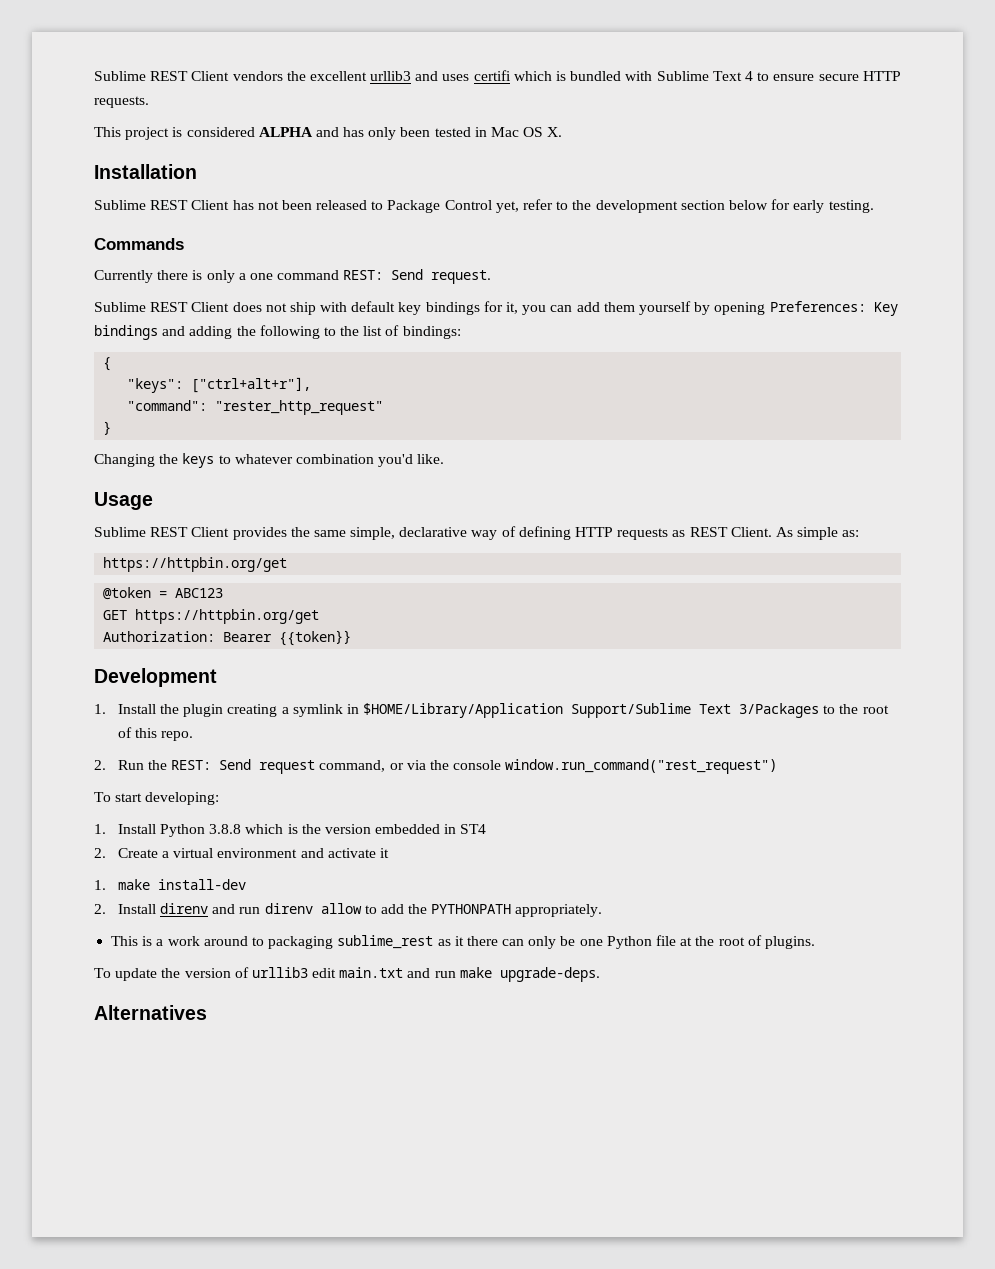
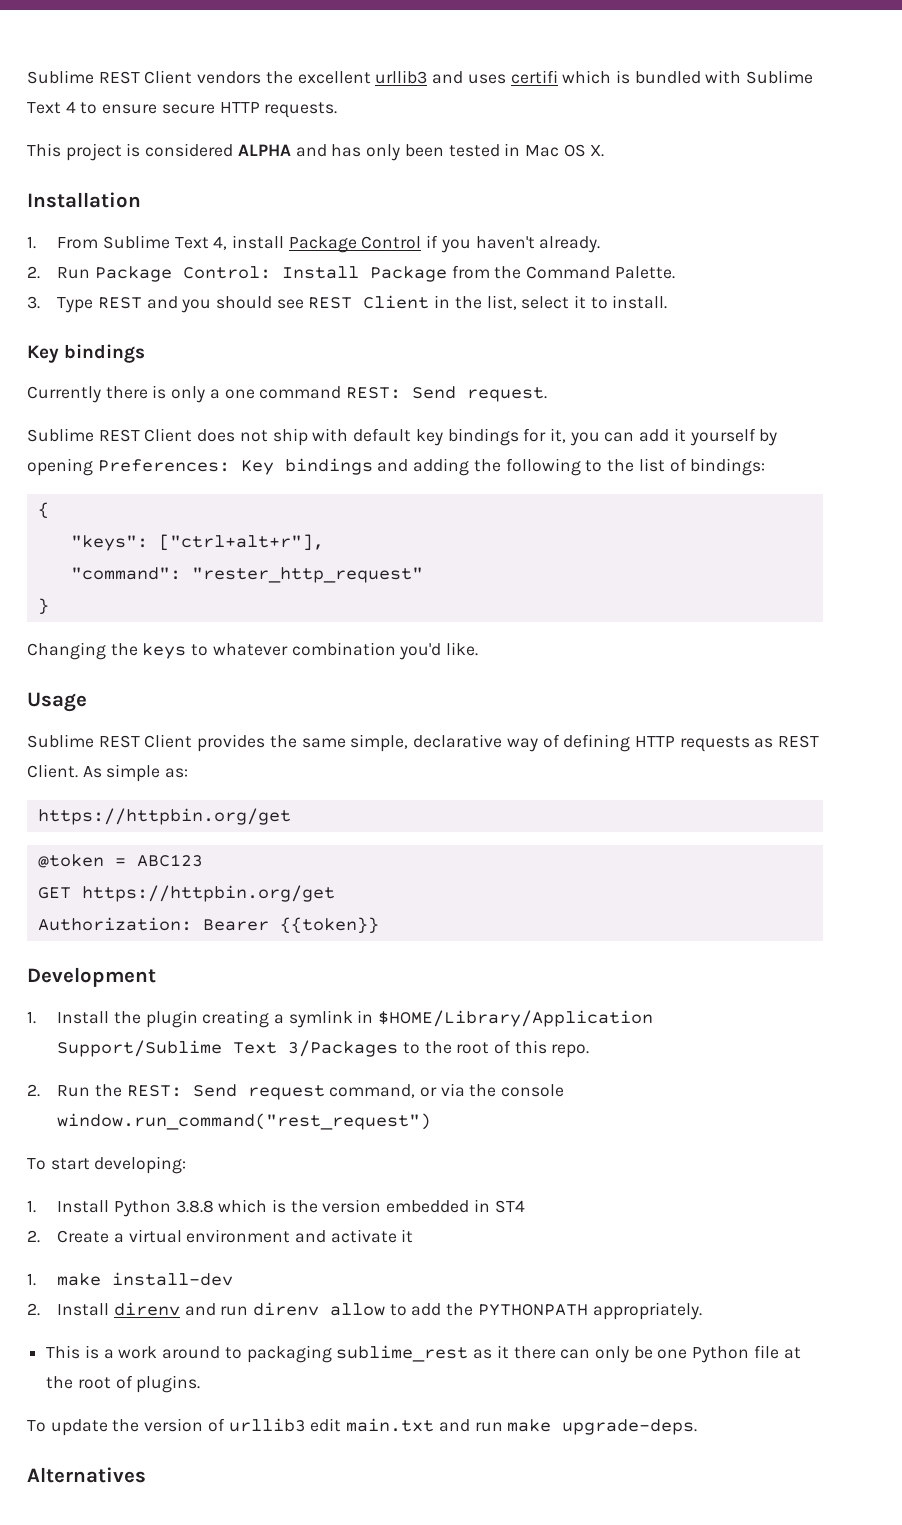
- Sublime REST Client has not been released to Package Control yet, refer to the development section below for early testing.
- Commands
+ 1. From Sublime Text 4, install Package Control if you haven't already.
+ 2. Run Package Control: Install Package from the Command Palette.
+ 3. Type REST and you should see REST Client in the list, select it to install.
+ Key bindings
- Sublime REST Client does not ship with default key bindings for it, you can add them yourself by opening Preferences: Key bindings and adding the following to the list of bindings:
+ Sublime REST Client does not ship with default key bindings for it, you can add it yourself by opening Preferences: Key bindings and adding the following to the list of bindings:

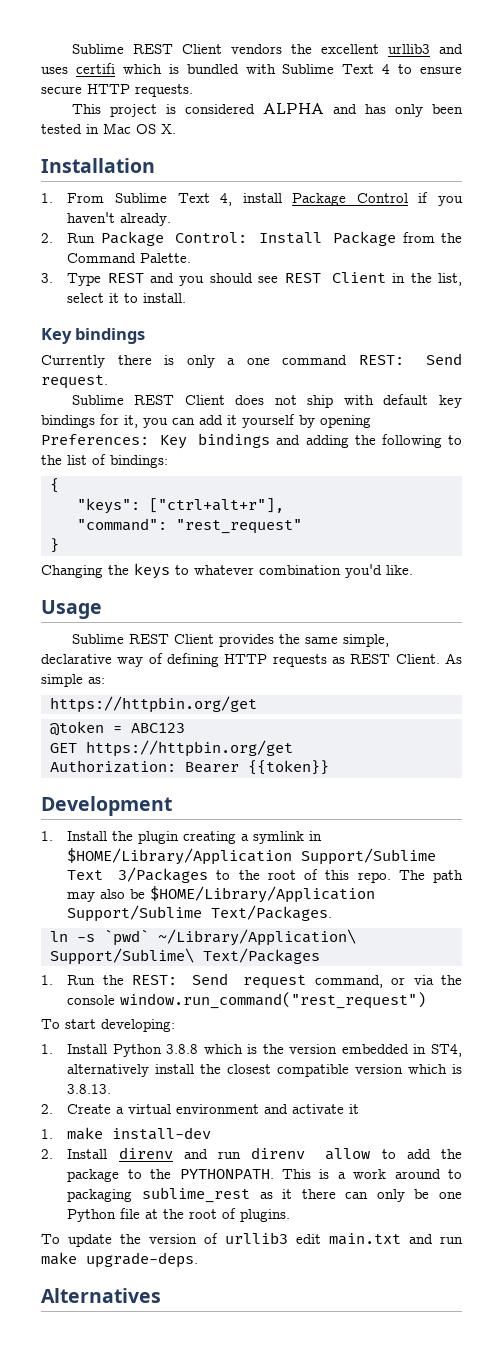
- "command": "rester_http_request"
+ "command": "rest_request"
- 1. Install the plugin creating a symlink in $HOME/Library/Application Support/Sublime Text 3/Packages to the root of this repo.
- 2. Run the REST: Send request command, or via the console window.run_command("rest_request")
+ 1. Install the plugin creating a symlink in $HOME/Library/Application Support/Sublime Text 3/Packages to the root of this repo. The path may also be $HOME/Library/Application Support/Sublime Text/Packages.
+ ln -s `pwd` ~/Library/Application\ Support/Sublime\ Text/Packages
+ 1. Run the REST: Send request command, or via the console window.run_command("rest_request")
- 1. Install Python 3.8.8 which is the version embedded in ST4
+ 1. Install Python 3.8.8 which is the version embedded in ST4, alternatively install the closest compatible version which is 3.8.13.
- 2. Install direnv and run direnv allow to add the PYTHONPATH appropriately.
- This is a work around to packaging sublime_rest as it there can only be one Python file at the root of plugins.
+ 2. Install direnv and run direnv allow to add the package to the PYTHONPATH. This is a work around to packaging sublime_rest as it there can only be one Python file at the root of plugins.

